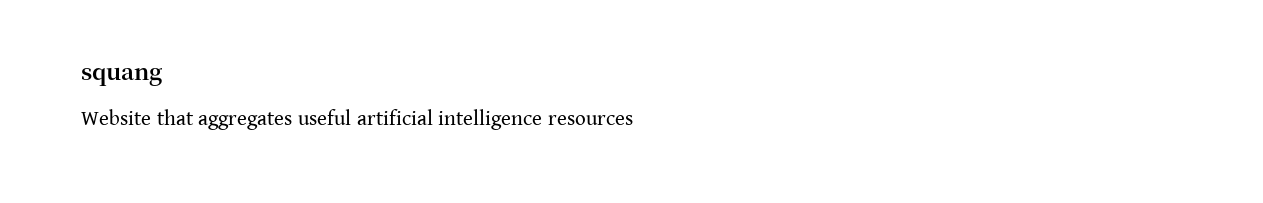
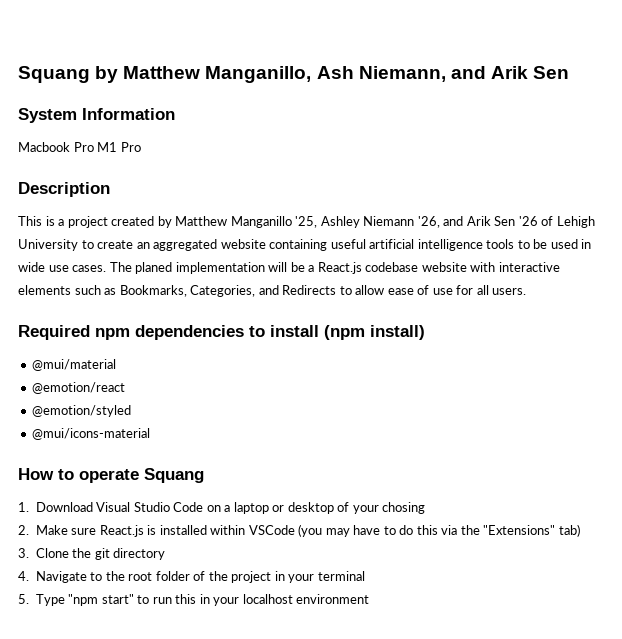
- squang
- Website that aggregates useful artificial intelligence resources
+ Squang by Matthew Manganillo, Ash Niemann, and Arik Sen
+ System Information
+ Macbook Pro M1 Pro
+ Description
+ This is a project created by Matthew Manganillo '25, Ashley Niemann '26, and Arik Sen '26 of Lehigh University to create an aggregated website containing useful artificial intelligence tools to be used in wide use cases. The planed implementation will be a React.js codebase website with interactive elements such as Bookmarks, Categories, and Redirects to allow ease of use for all users.
+ Required npm dependencies to install (npm install)
+ @mui/material
+ @emotion/react
+ @emotion/styled
+ @mui/icons-material
+ How to operate Squang
+ 1. Download Visual Studio Code on a laptop or desktop of your chosing
+ 2. Make sure React.js is installed within VSCode (you may have to do this via the "Extensions" tab)
+ 3. Clone the git directory
+ 4. Navigate to the root folder of the project in your terminal
+ 5. Type "npm start" to run this in your localhost environment

